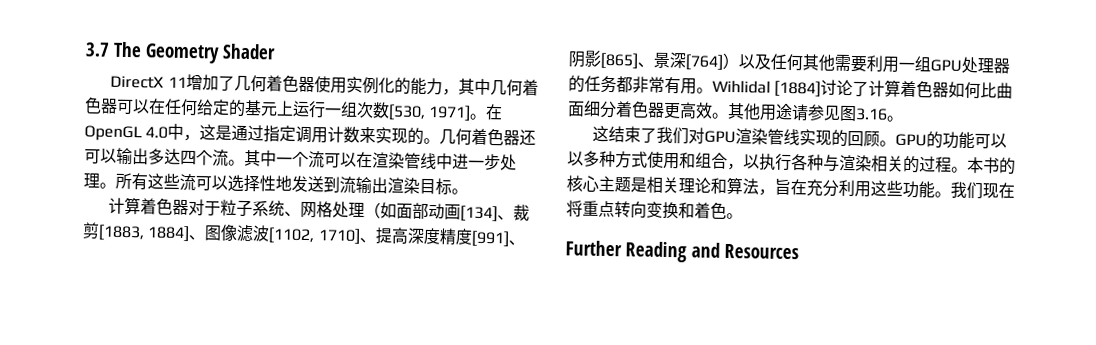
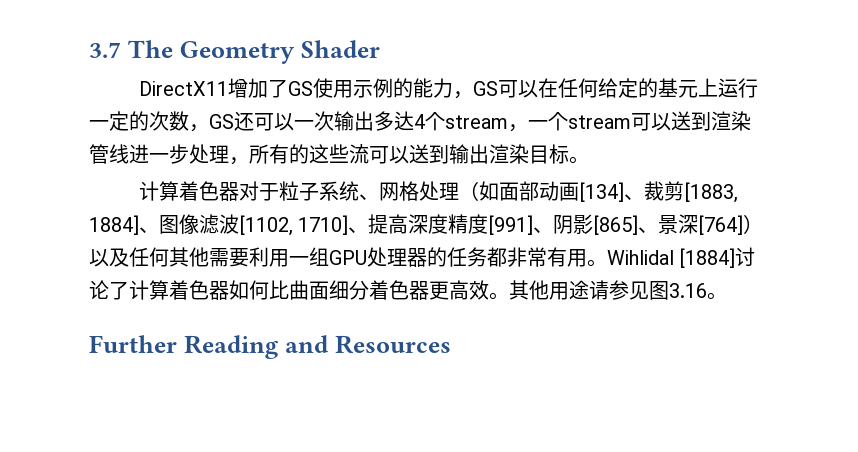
- DirectX 11增加了几何着色器使用实例化的能力，其中几何着色器可以在任何给定的基元上运行一组次数[530, 1971]。在OpenGL 4.0中，这是通过指定调用计数来实现的。几何着色器还可以输出多达四个流。其中一个流可以在渲染管线中进一步处理。所有这些流可以选择性地发送到流输出渲染目标。
+ DirectX11增加了GS使用示例的能力，GS可以在任何给定的基元上运行一定的次数，GS还可以一次输出多达4个stream，一个stream可以送到渲染管线进一步处理，所有的这些流可以送到输出渲染目标。
- 这结束了我们对GPU渲染管线实现的回顾。GPU的功能可以以多种方式使用和组合，以执行各种与渲染相关的过程。本书的核心主题是相关理论和算法，旨在充分利用这些功能。我们现在将重点转向变换和着色。

